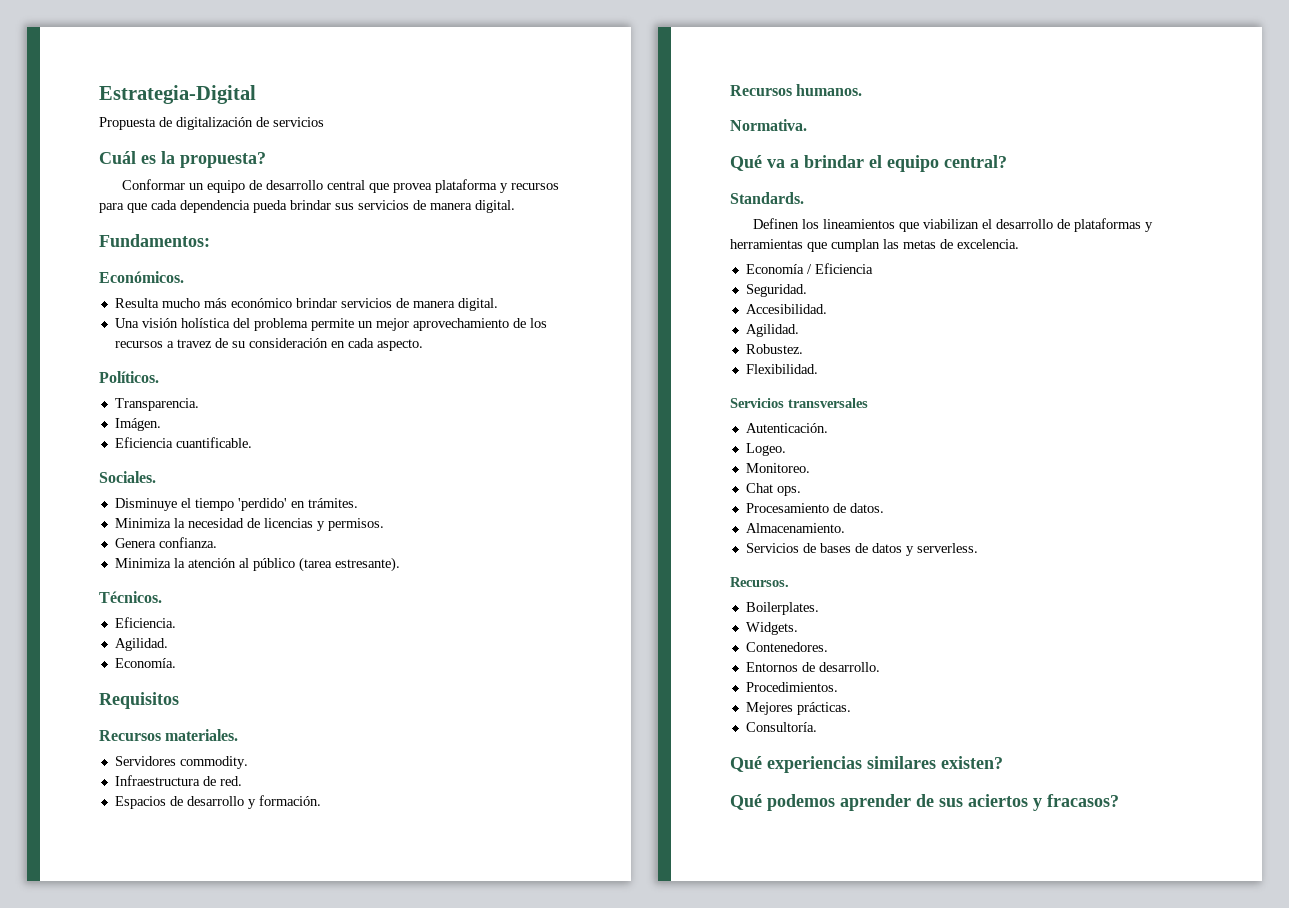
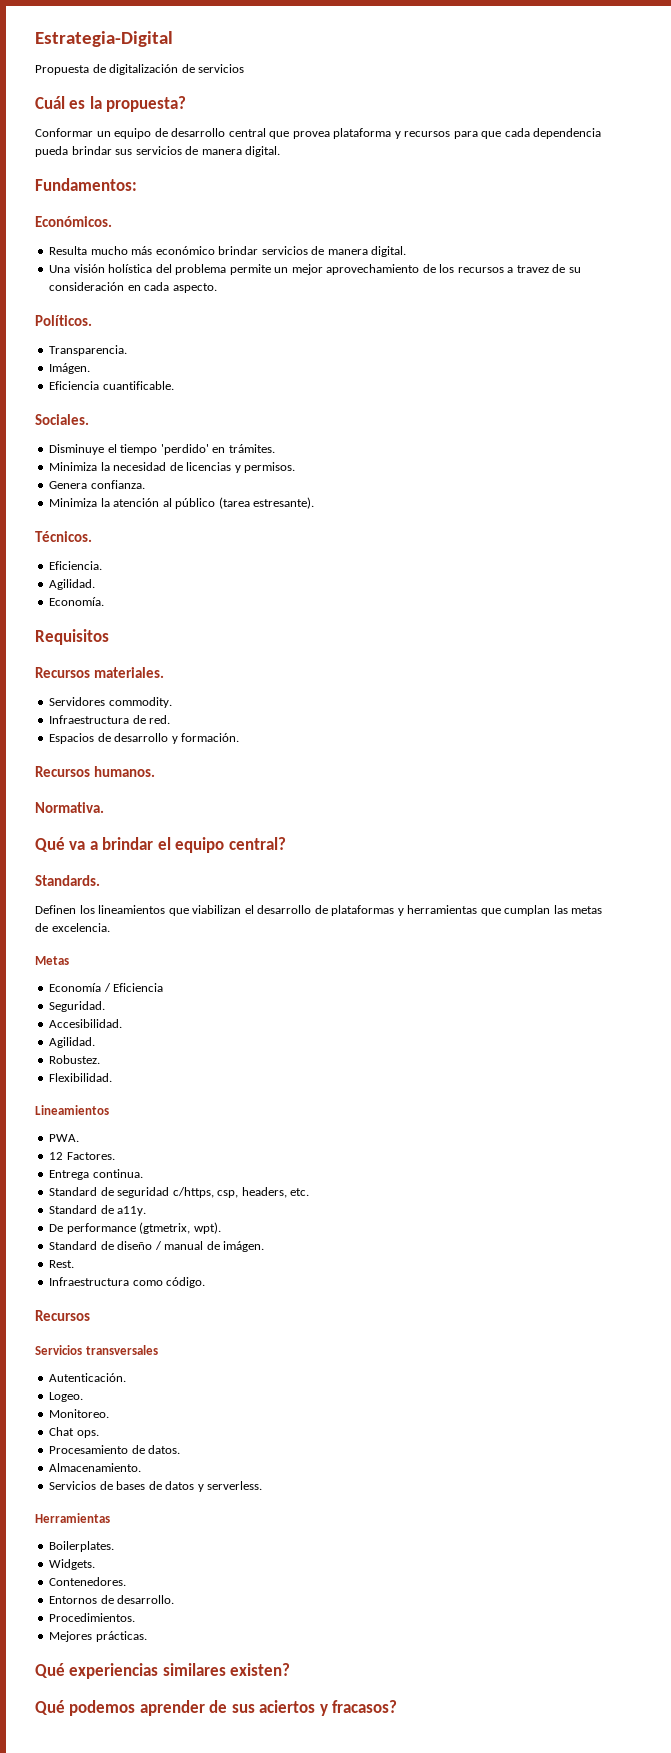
+ Metas
+ Lineamientos
+ PWA.
+ 12 Factores.
+ Entrega continua.
+ Standard de seguridad c/https, csp, headers, etc.
+ Standard de a11y.
+ De performance (gtmetrix, wpt).
+ Standard de diseño / manual de imágen.
+ Rest.
+ Infraestructura como código.
+ Recursos
- Recursos.
+ Herramientas
- Consultoría.

